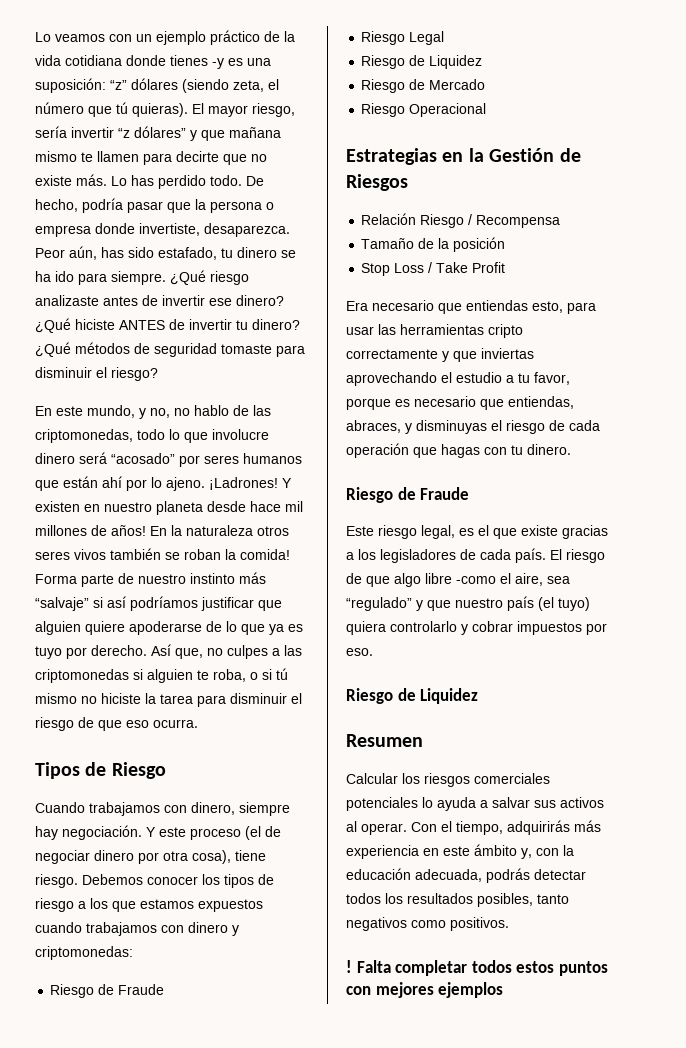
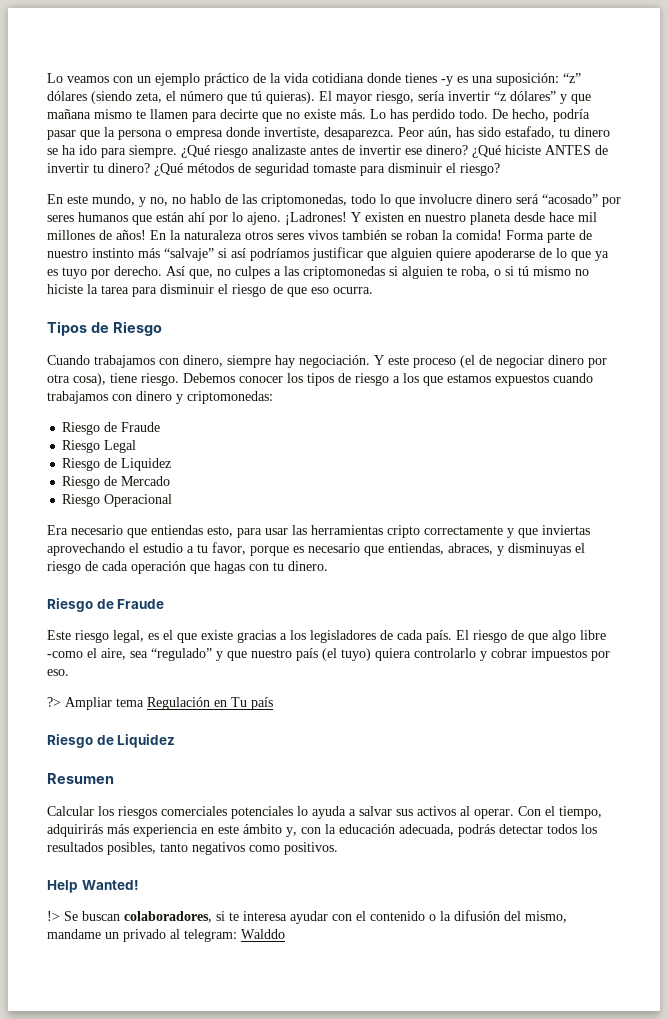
- Estrategias en la Gestión de Riesgos
- Relación Riesgo / Recompensa
- Tamaño de la posición
- Stop Loss / Take Profit
+ ?> Ampliar tema Regulación en Tu país
- ! Falta completar todos estos puntos con mejores ejemplos
+ Help Wanted!
+ !> Se buscan colaboradores, si te interesa ayudar con el contenido o la difusión del mismo, mandame un privado al telegram: Walddo

